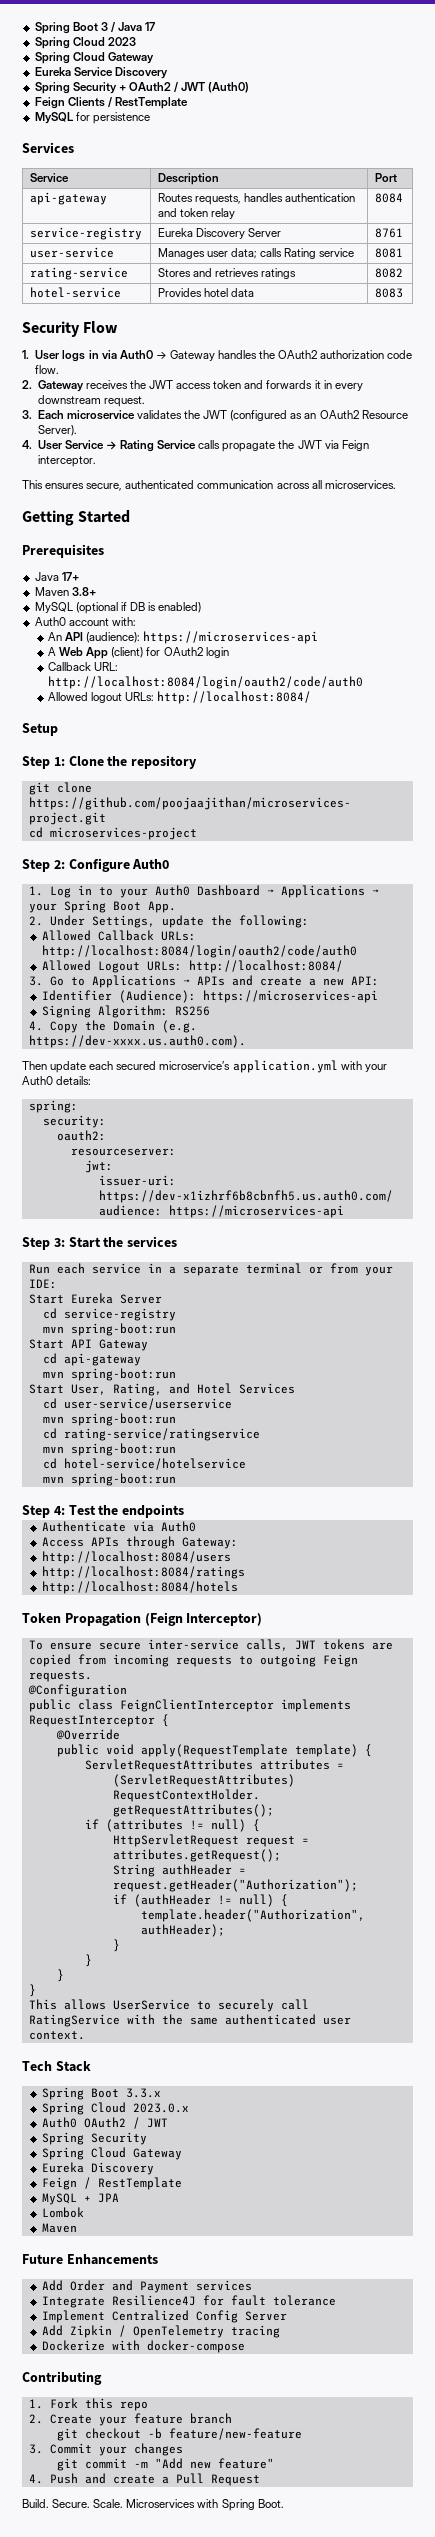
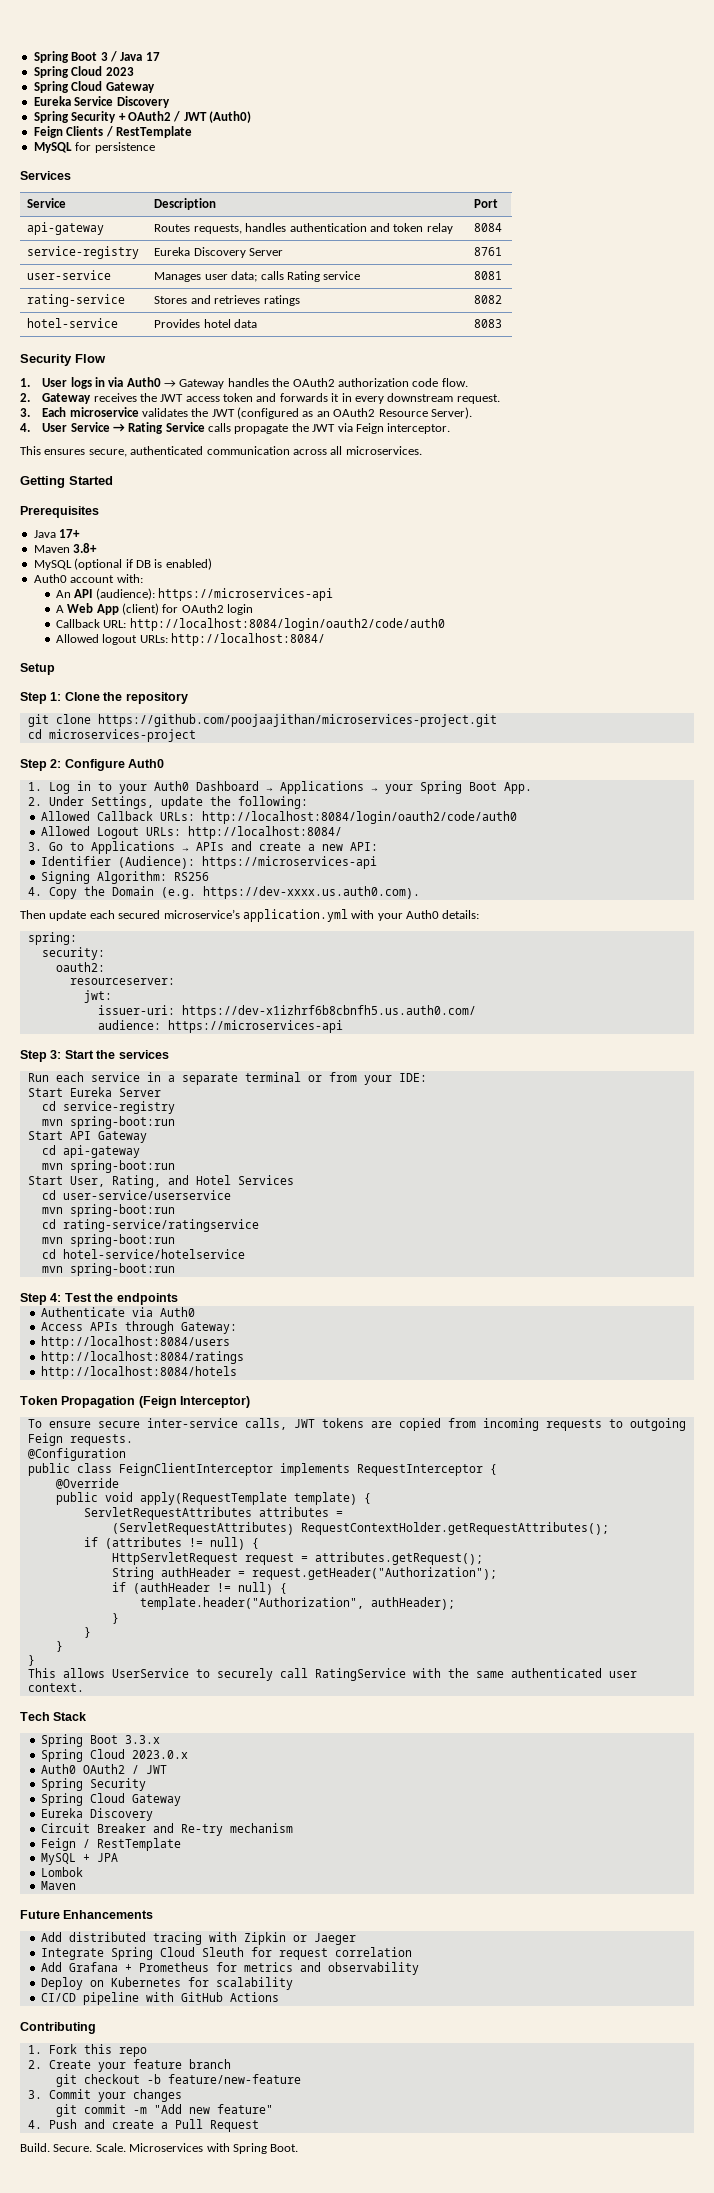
+ Circuit Breaker and Re-try mechanism
- Add Order and Payment services
- Integrate Resilience4J for fault tolerance
- Implement Centralized Config Server
- Add Zipkin / OpenTelemetry tracing
- Dockerize with docker-compose
+ Add distributed tracing with Zipkin or Jaeger
+ Integrate Spring Cloud Sleuth for request correlation
+ Add Grafana + Prometheus for metrics and observability
+ Deploy on Kubernetes for scalability
+ CI/CD pipeline with GitHub Actions

